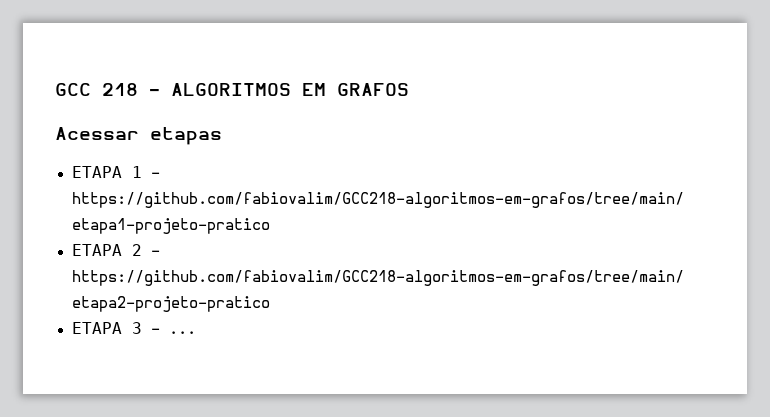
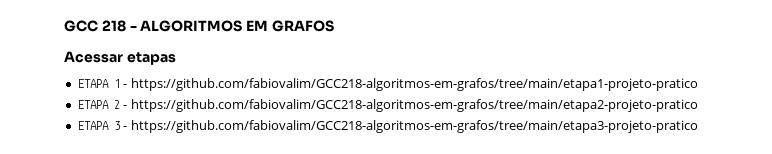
- ETAPA 3 - ...
+ ETAPA 3 - https://github.com/fabiovalim/GCC218-algoritmos-em-grafos/tree/main/etapa3-projeto-pratico

